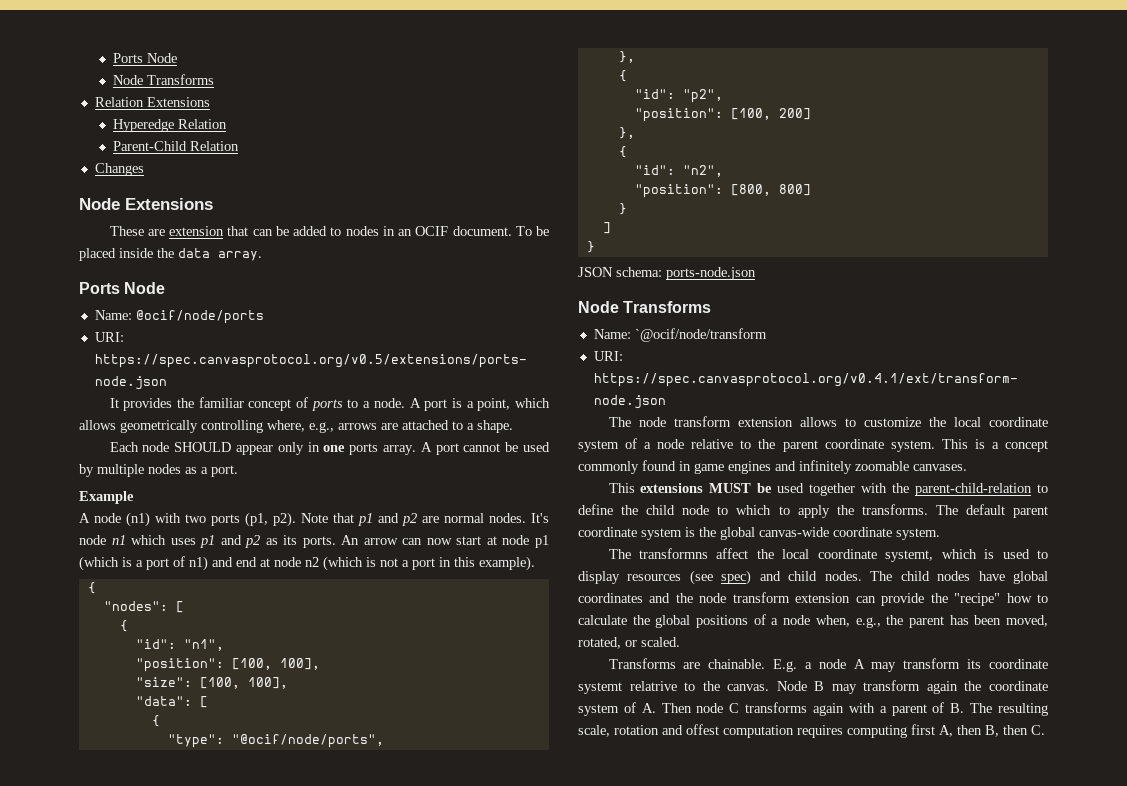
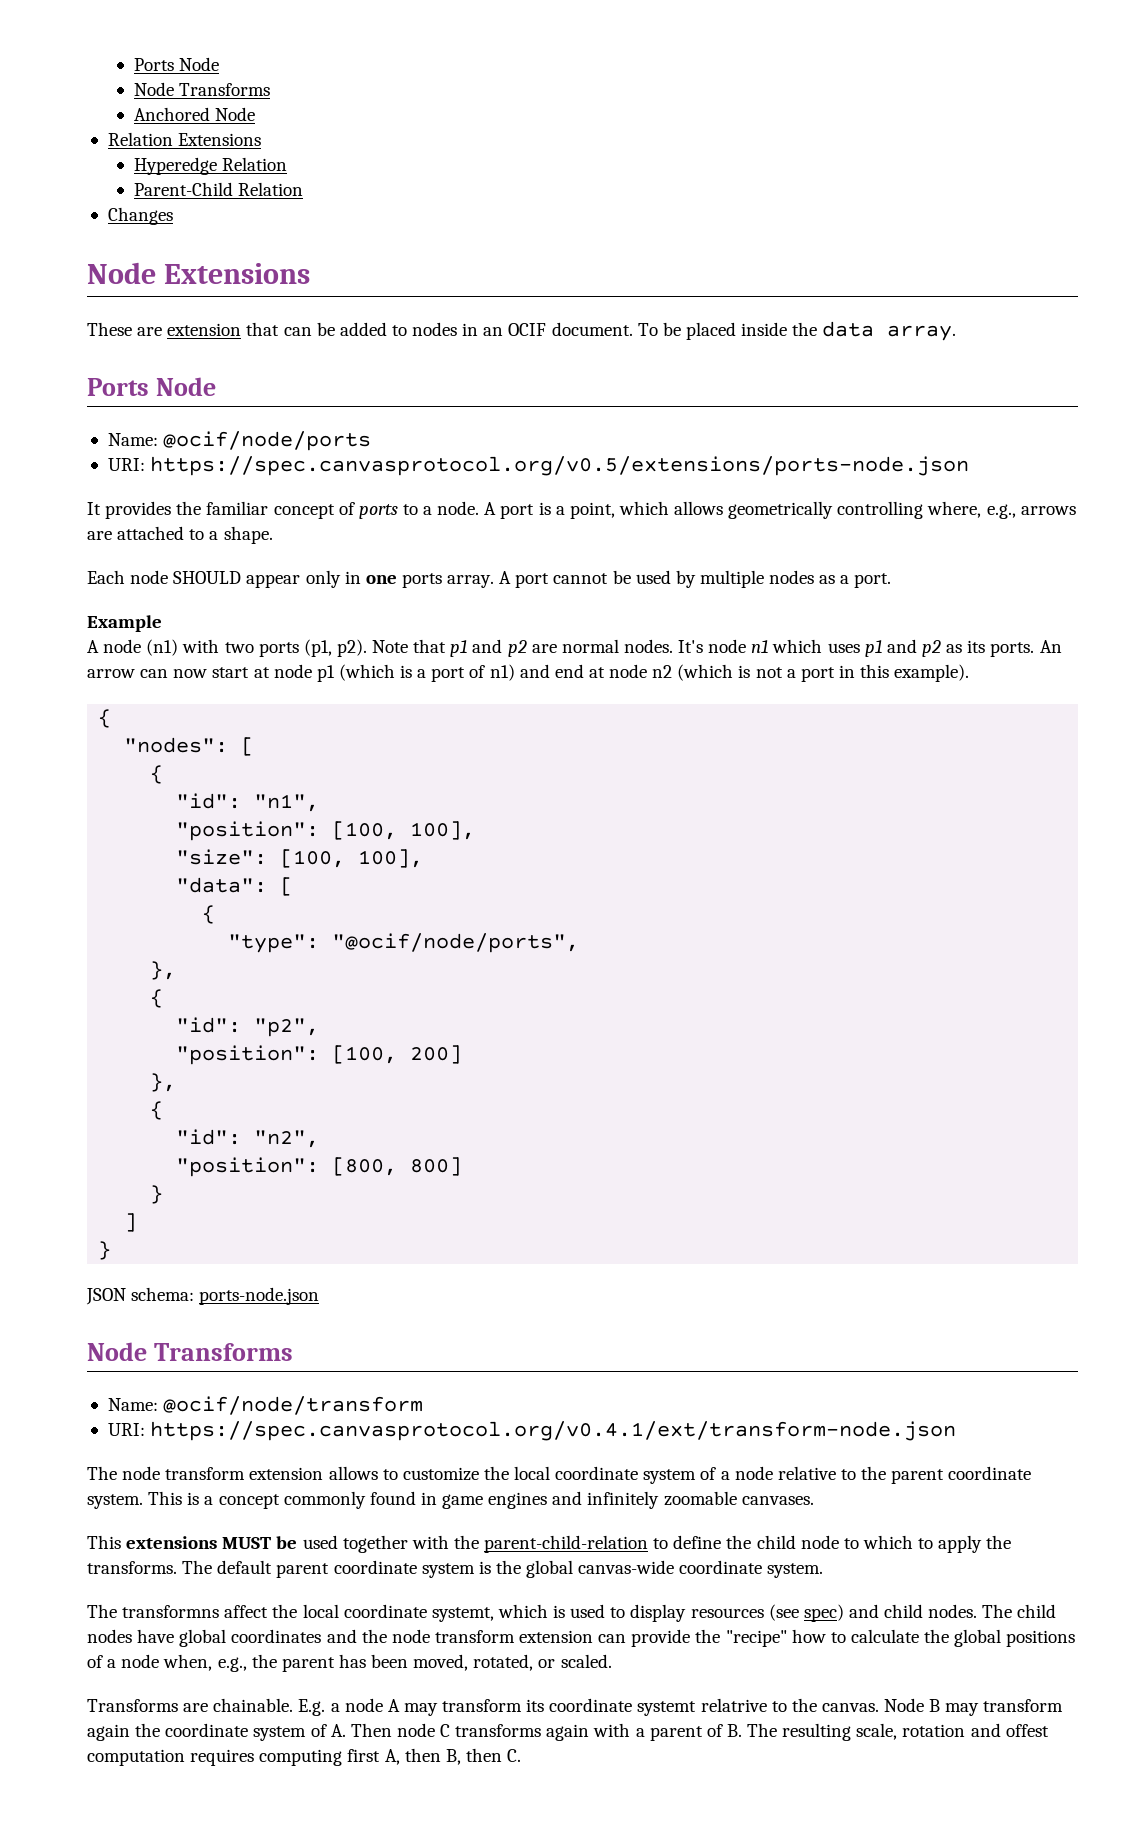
+ Anchored Node
- Name: `@ocif/node/transform
+ Name: @ocif/node/transform

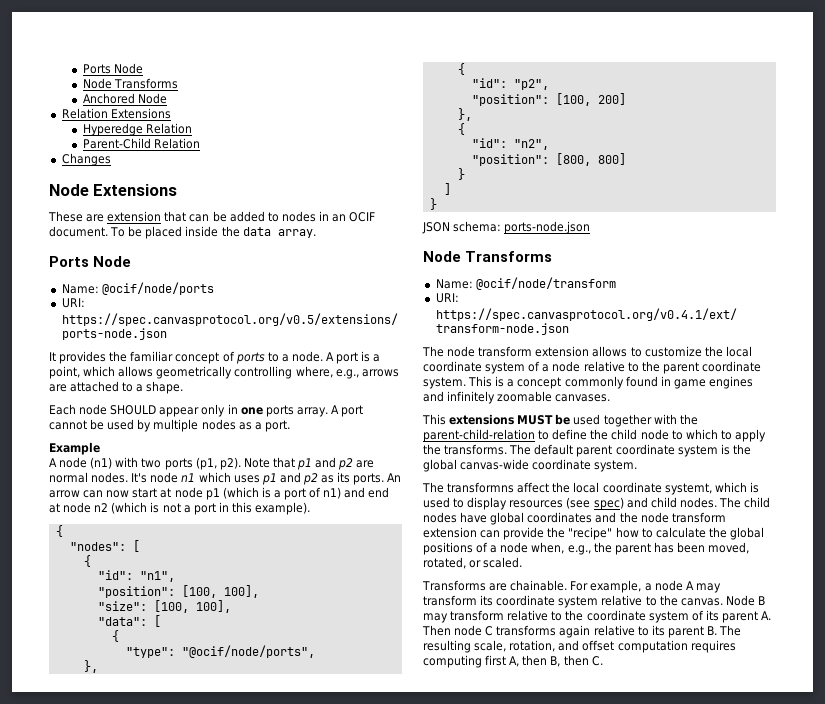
- E.g. a node A may transform its coordinate systemt relatrive to the canvas.
+ For example, a node A may transform its coordinate system relative to the canvas.
- Node B may transform again the coordinate system of A. Then node C transforms again with a parent of B. The resulting scale, rotation and offest computation requires computing first A, then B, then C.
+ Node B may transform relative to the coordinate system of its parent A. Then node C transforms again relative to its parent B. The resulting scale, rotation, and offset computation requires computing first A, then B, then C.

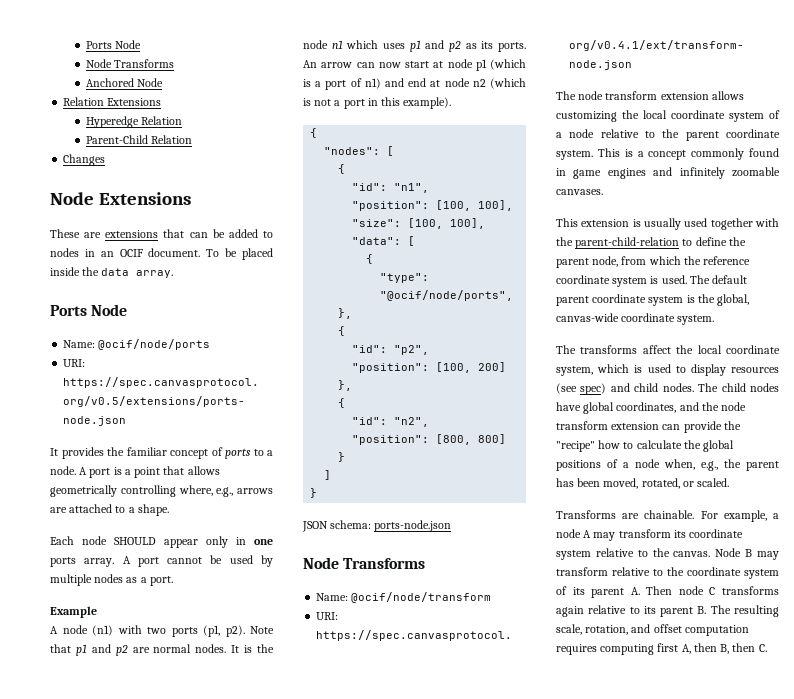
- These are extension that can be added to nodes in an OCIF document.
+ These are extensions that can be added to nodes in an OCIF document.
- A port is a point, which allows geometrically controlling where, e.g., arrows are attached to a shape.
+ A port is a point that allows geometrically controlling where, e.g., arrows are attached to a shape.
- It's node n1 which uses p1 and p2 as its ports.
+ It is the node n1 which uses p1 and p2 as its ports.
- The node transform extension allows to customize the local coordinate system of a node relative to the parent coordinate system.
+ The node transform extension allows customizing the local coordinate system of a node relative to the parent coordinate system.
- This extensions MUST be used together with the parent-child-relation to define the child node to which to apply the transforms.
+ This extension is usually used together with the parent-child-relation to define the parent node, from which the reference coordinate system is used.
- The default parent coordinate system is the global canvas-wide coordinate system.
+ The default parent coordinate system is the global, canvas-wide coordinate system.
- The transformns affect the local coordinate systemt, which is used to display resources (see spec) and child nodes.
+ The transforms affect the local coordinate system, which is used to display resources (see spec) and child nodes.
- The child nodes have global coordinates and the node transform extension can provide the "recipe" how to calculate the global positions of a node when, e.g., the parent has been moved, rotated, or scaled.
+ The child nodes have global coordinates, and the node transform extension can provide the "recipe" how to calculate the global positions of a node when, e.g., the parent has been moved, rotated, or scaled.

